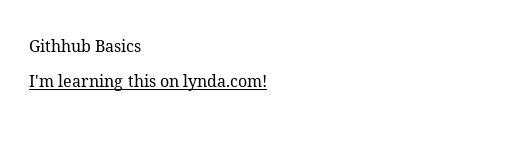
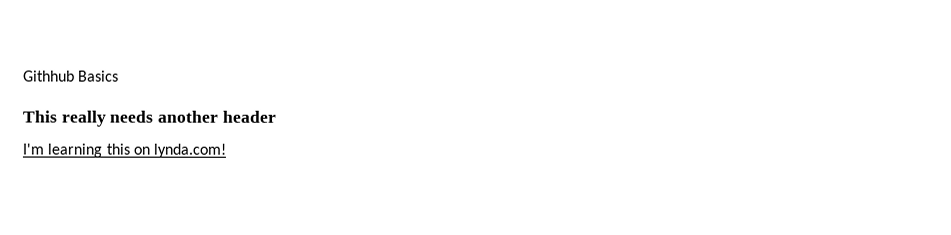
+ This really needs another header

